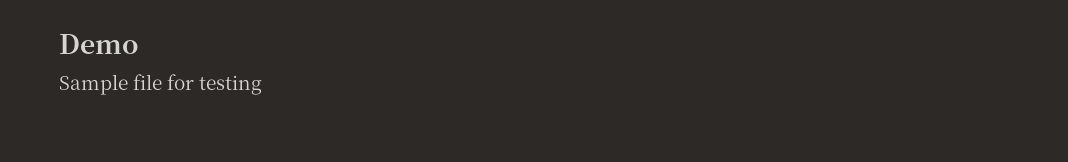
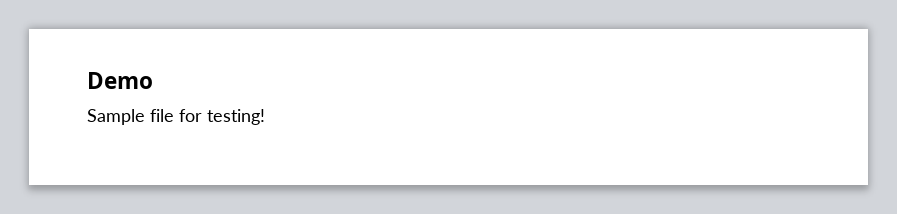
- Sample file for testing
+ Sample file for testing!

